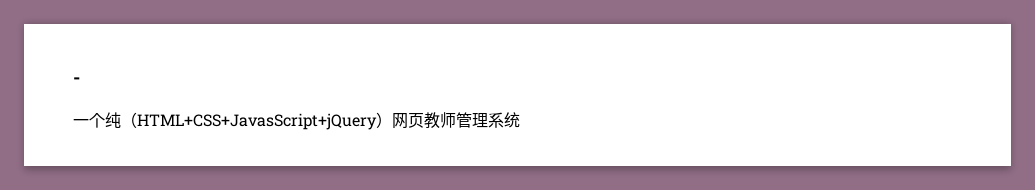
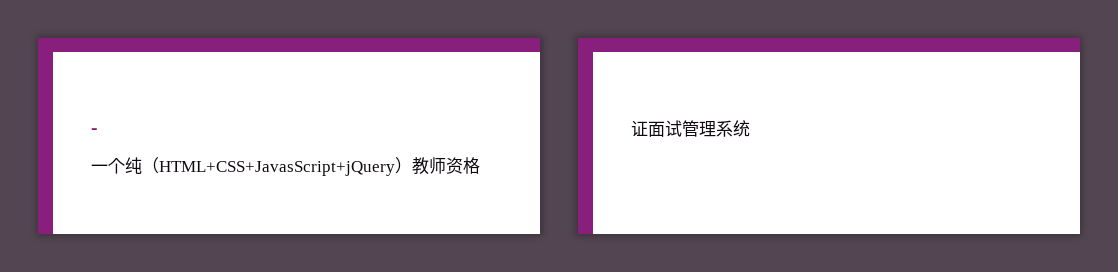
- 一个纯（HTML+CSS+JavasScript+jQuery）网页教师管理系统
+ 一个纯（HTML+CSS+JavasScript+jQuery）教师资格证面试管理系统

